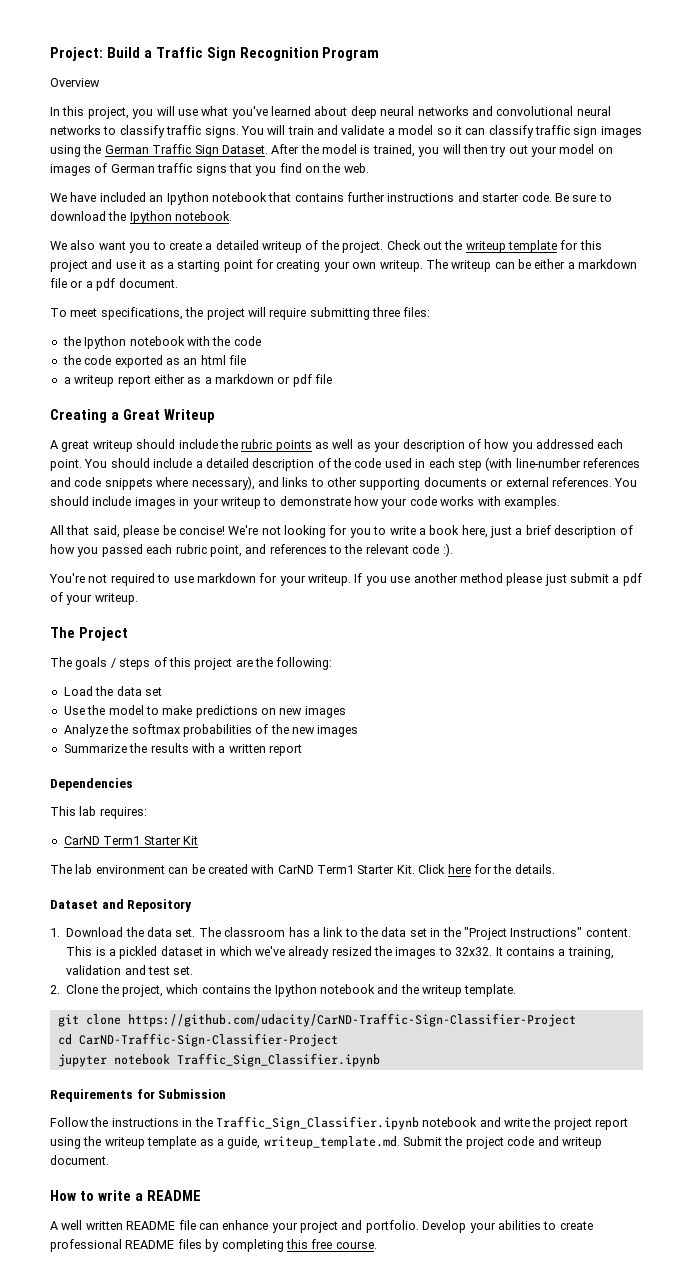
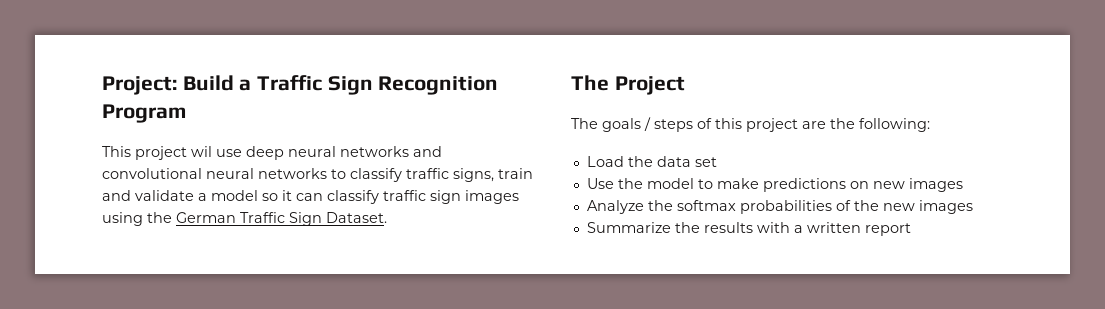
- Overview
- In this project, you will use what you've learned about deep neural networks and convolutional neural networks to classify traffic signs. You will train and validate a model so it can classify traffic sign images using the German Traffic Sign Dataset. After the model is trained, you will then try out your model on images of German traffic signs that you find on the web.
- We have included an Ipython notebook that contains further instructions and starter code. Be sure to download the Ipython notebook.
- We also want you to create a detailed writeup of the project. Check out the writeup template for this project and use it as a starting point for creating your own writeup. The writeup can be either a markdown file or a pdf document.
- To meet specifications, the project will require submitting three files:
- the Ipython notebook with the code
- the code exported as an html file
- a writeup report either as a markdown or pdf file
- Creating a Great Writeup
- A great writeup should include the rubric points as well as your description of how you addressed each point. You should include a detailed description of the code used in each step (with line-number references and code snippets where necessary), and links to other supporting documents or external references. You should include images in your writeup to demonstrate how your code works with examples.
- All that said, please be concise! We're not looking for you to write a book here, just a brief description of how you passed each rubric point, and references to the relevant code :).
- You're not required to use markdown for your writeup. If you use another method please just submit a pdf of your writeup.
+ This project wil use deep neural networks and convolutional neural networks to classify traffic signs, train and validate a model so it can classify traffic sign images using the German Traffic Sign Dataset.
- Dependencies
- This lab requires:
- CarND Term1 Starter Kit
- The lab environment can be created with CarND Term1 Starter Kit. Click here for the details.
- Dataset and Repository
- 1. Download the data set. The classroom has a link to the data set in the "Project Instructions" content. This is a pickled dataset in which we've already resized the images to 32x32. It contains a training, validation and test set.
- 2. Clone the project, which contains the Ipython notebook and the writeup template.
- git clone https://github.com/udacity/CarND-Traffic-Sign-Classifier-Project
- cd CarND-Traffic-Sign-Classifier-Project
- jupyter notebook Traffic_Sign_Classifier.ipynb
- Requirements for Submission
- Follow the instructions in the Traffic_Sign_Classifier.ipynb notebook and write the project report using the writeup template as a guide, writeup_template.md. Submit the project code and writeup document.
- How to write a README
- A well written README file can enhance your project and portfolio. Develop your abilities to create professional README files by completing this free course.

